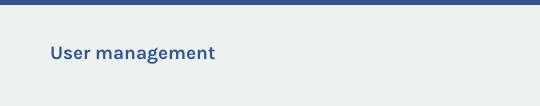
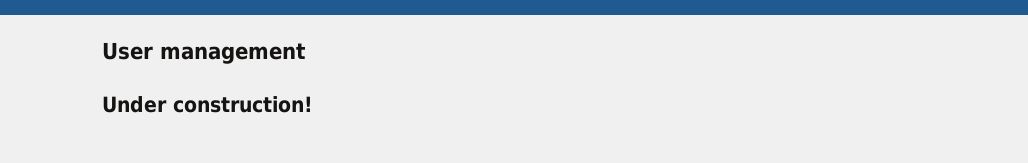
+ Under construction!

